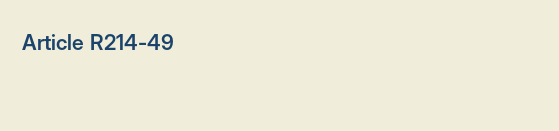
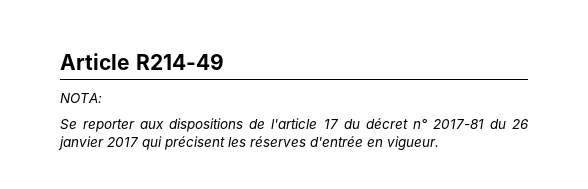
+ NOTA:
+ Se reporter aux dispositions de l'article 17 du décret n° 2017-81 du 26 janvier 2017 qui précisent les réserves d'entrée en vigueur.

